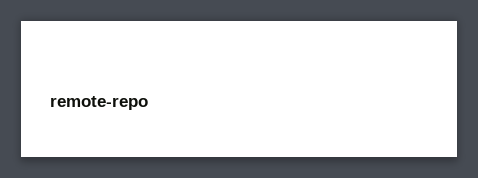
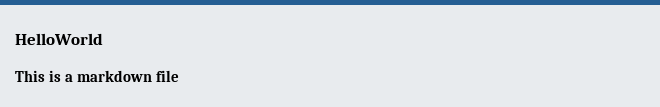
- remote-repo
+ HelloWorld
+ This is a markdown file

